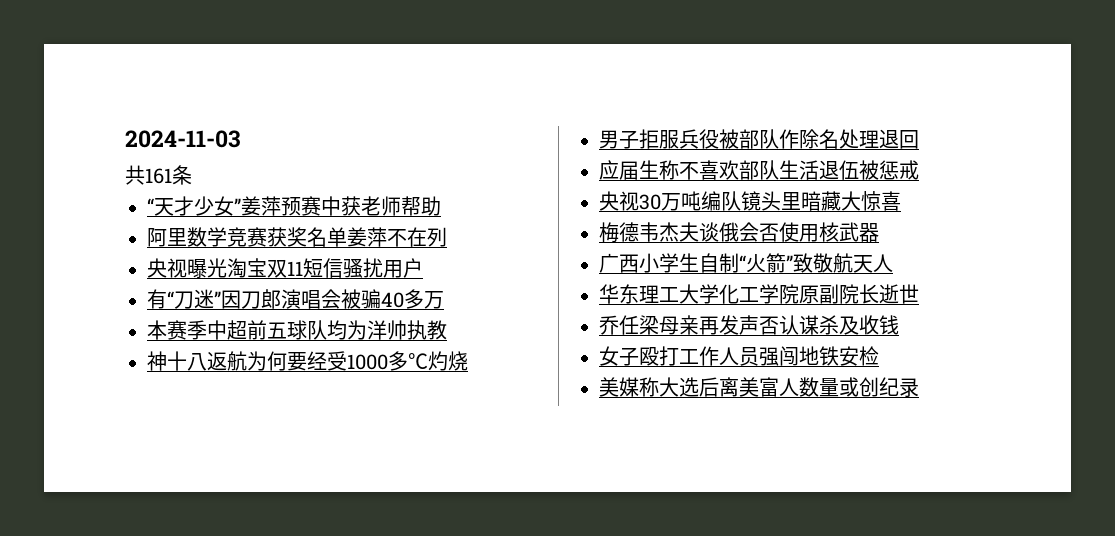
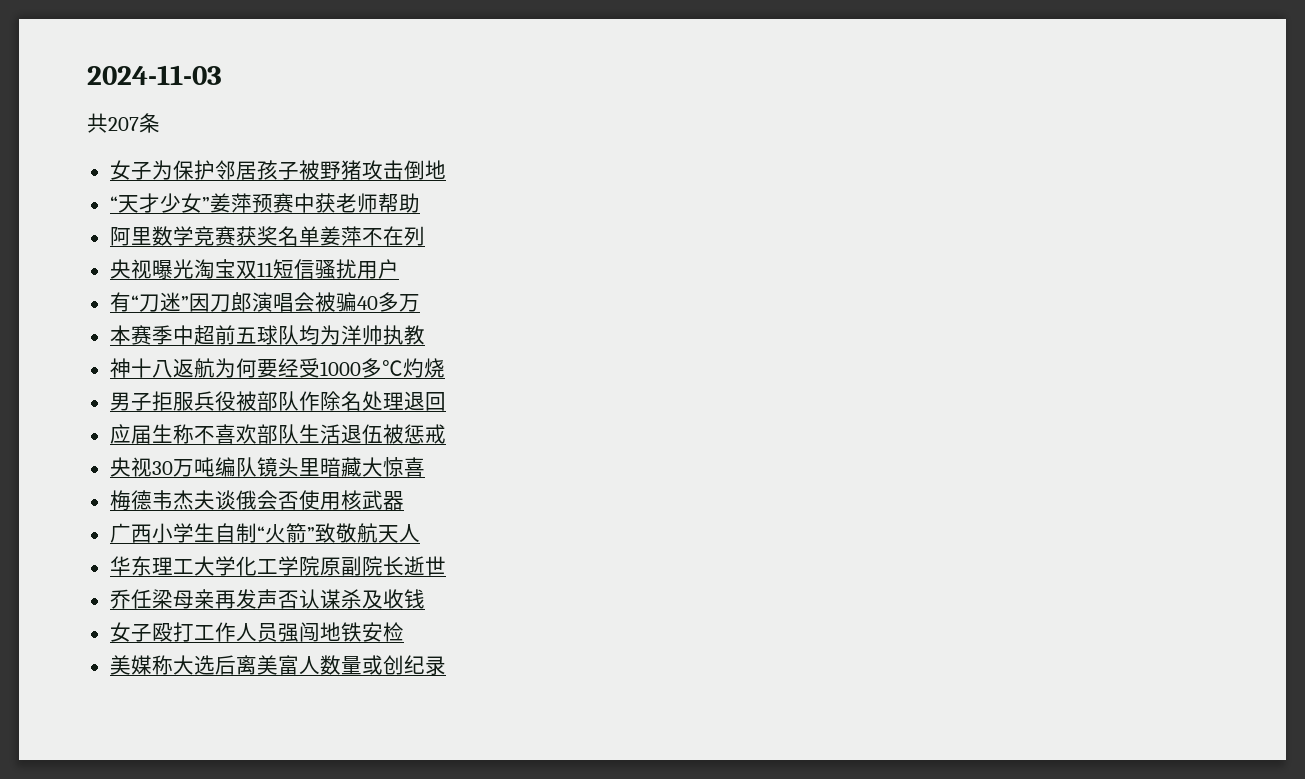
- 共161条
+ 共207条
+ 女子为保护邻居孩子被野猪攻击倒地

